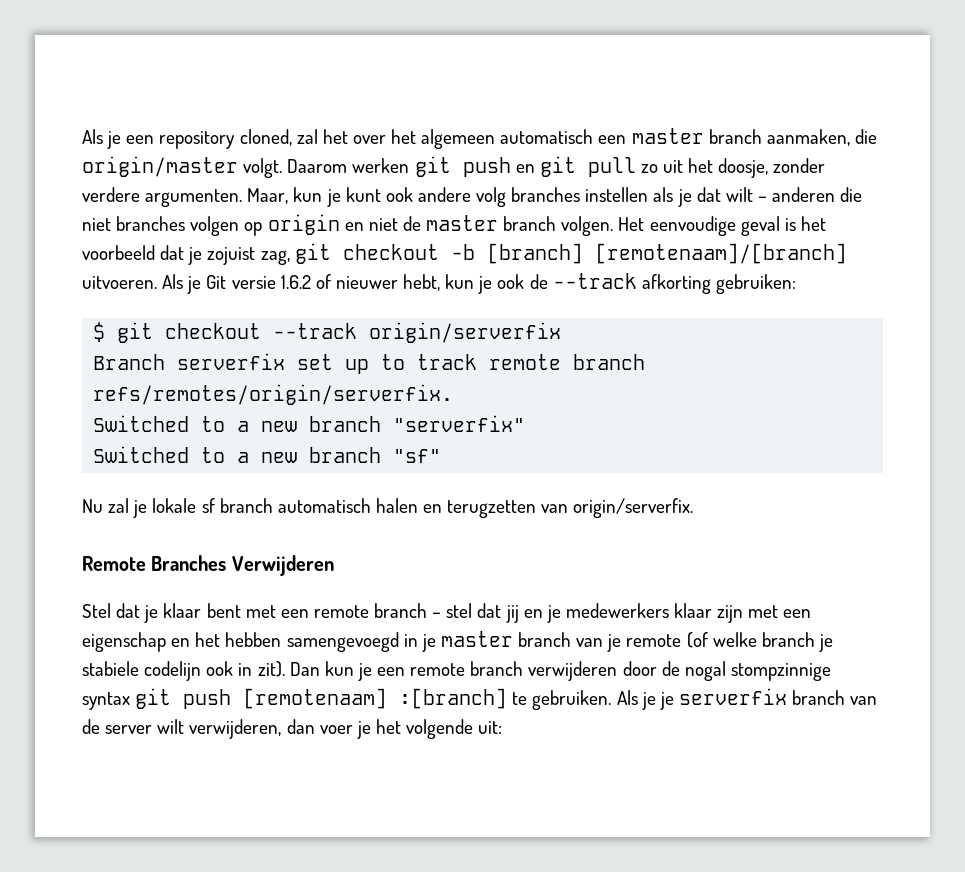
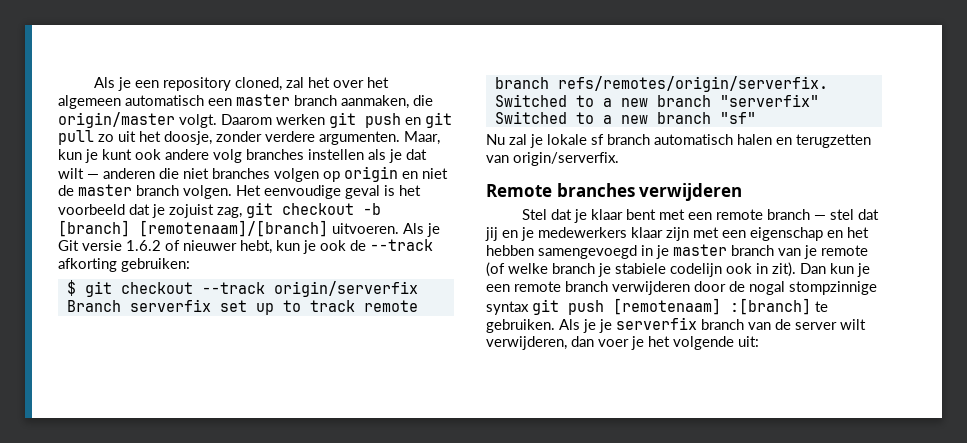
- Maar, kun je kunt ook andere volg branches instellen als je dat wilt – anderen die niet branches volgen op origin en niet de master branch volgen.
+ Maar, kun je kunt ook andere volg branches instellen als je dat wilt — anderen die niet branches volgen op origin en niet de master branch volgen.
- Remote Branches Verwijderen
+ Remote branches verwijderen
- Stel dat je klaar bent met een remote branch – stel dat jij en je medewerkers klaar zijn met een eigenschap en het hebben samengevoegd in je master branch van je remote (of welke branch je stabiele codelijn ook in zit).
+ Stel dat je klaar bent met een remote branch — stel dat jij en je medewerkers klaar zijn met een eigenschap en het hebben samengevoegd in je master branch van je remote (of welke branch je stabiele codelijn ook in zit).

